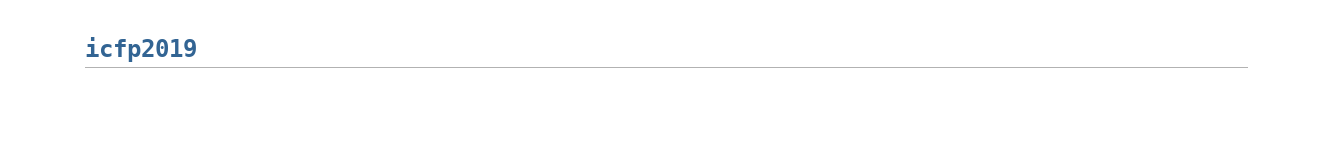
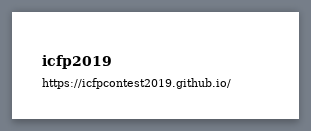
+ https://icfpcontest2019.github.io/

